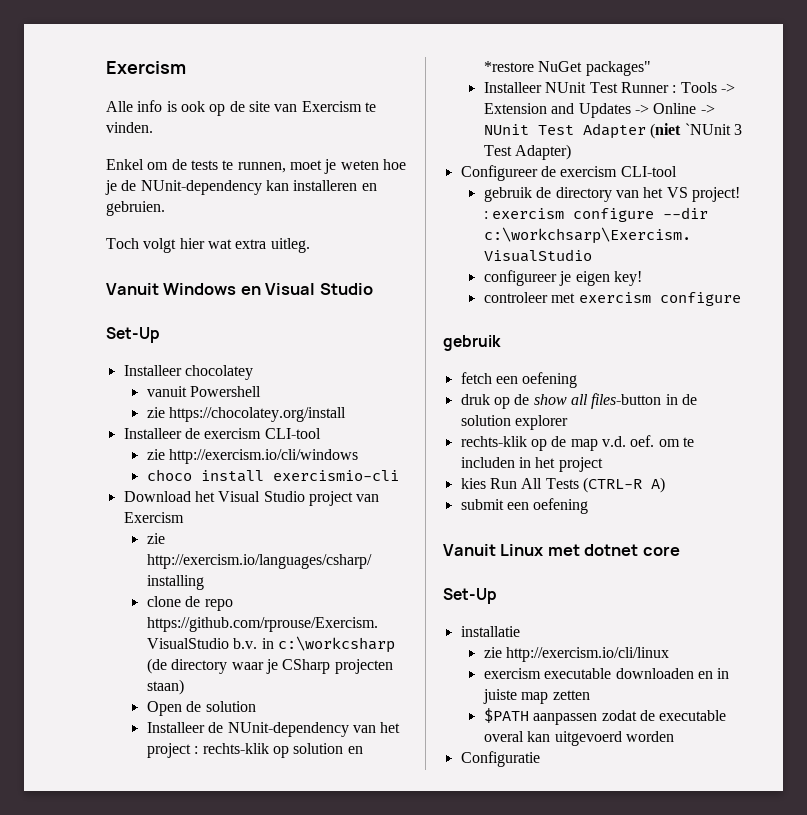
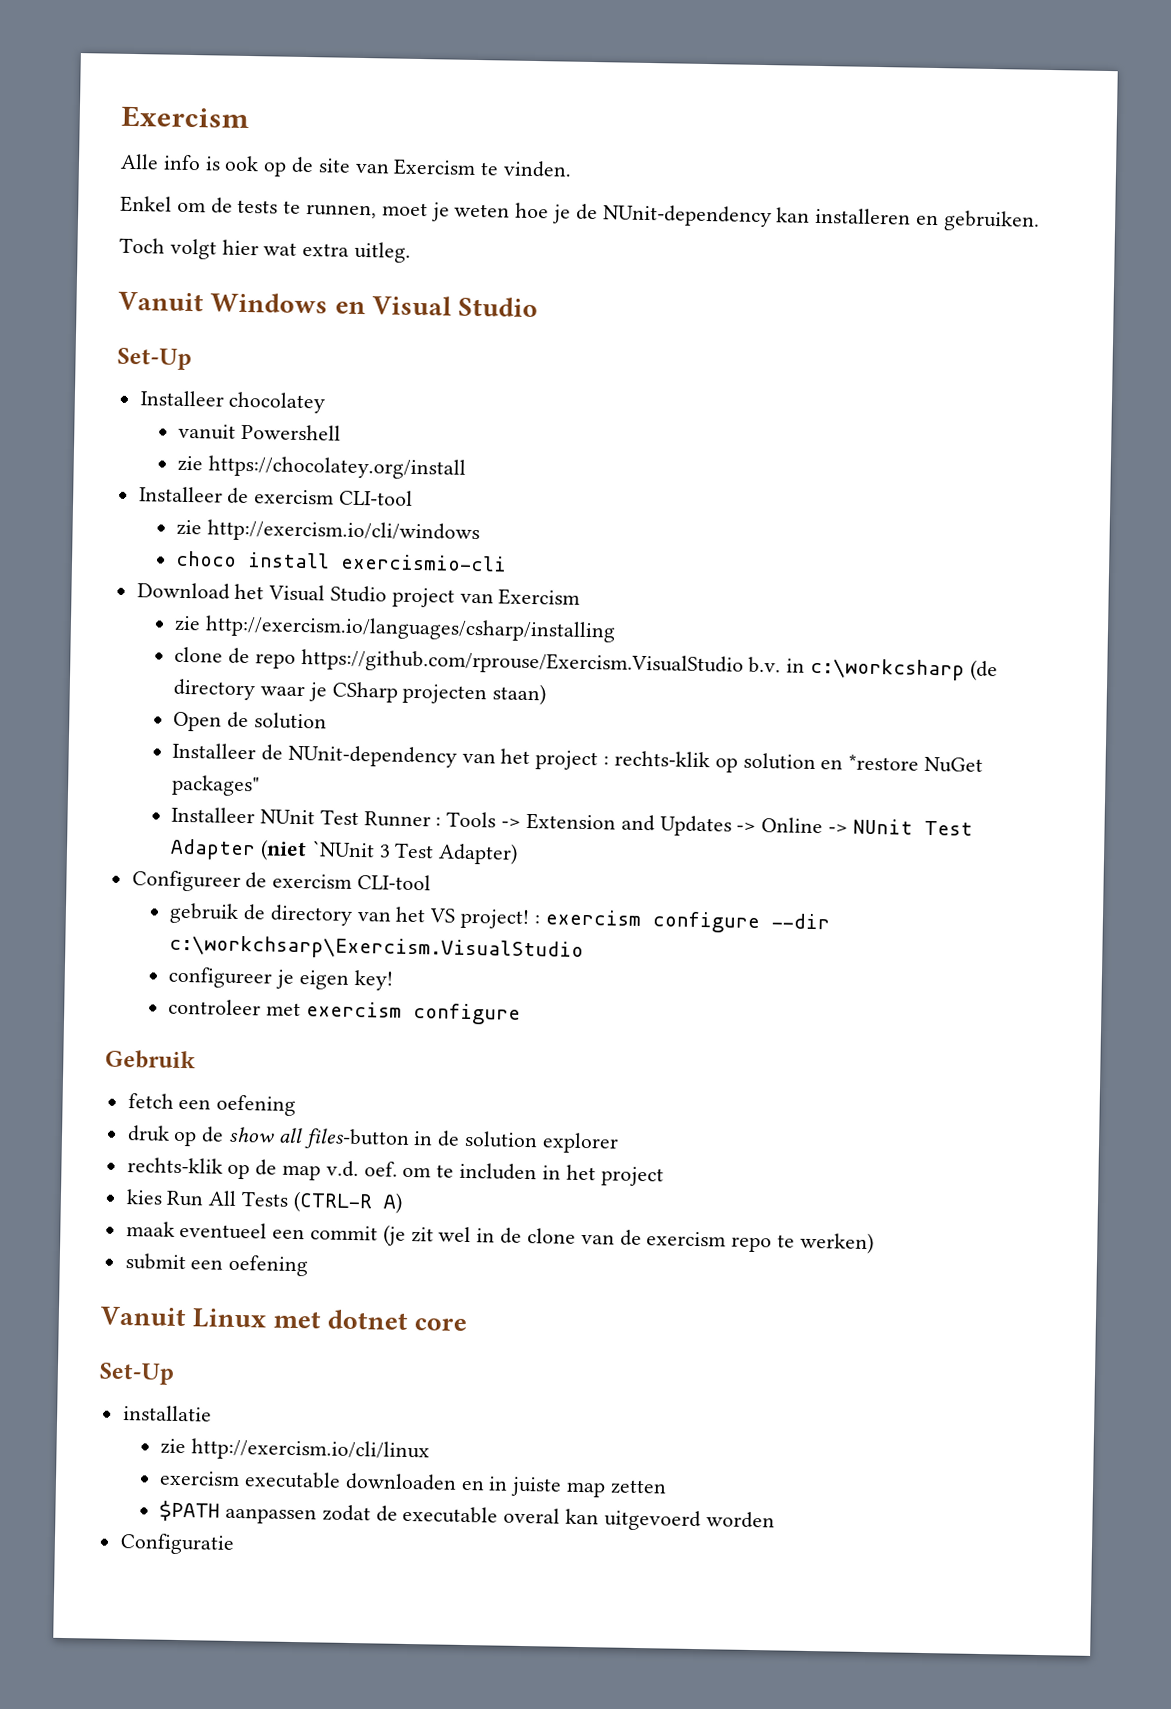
- Enkel om de tests te runnen, moet je weten hoe je de NUnit-dependency kan installeren en gebruien.
+ Enkel om de tests te runnen, moet je weten hoe je de NUnit-dependency kan installeren en gebruiken.
  controleer met exercism configure
- gebruik
+ Gebruik
+ maak eventueel een commit (je zit wel in de clone van de exercism repo te werken)

